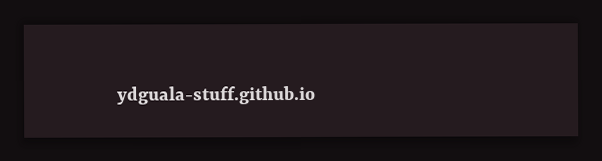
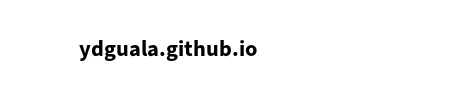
- ydguala-stuff.github.io
+ ydguala.github.io

